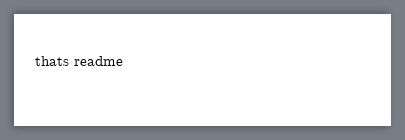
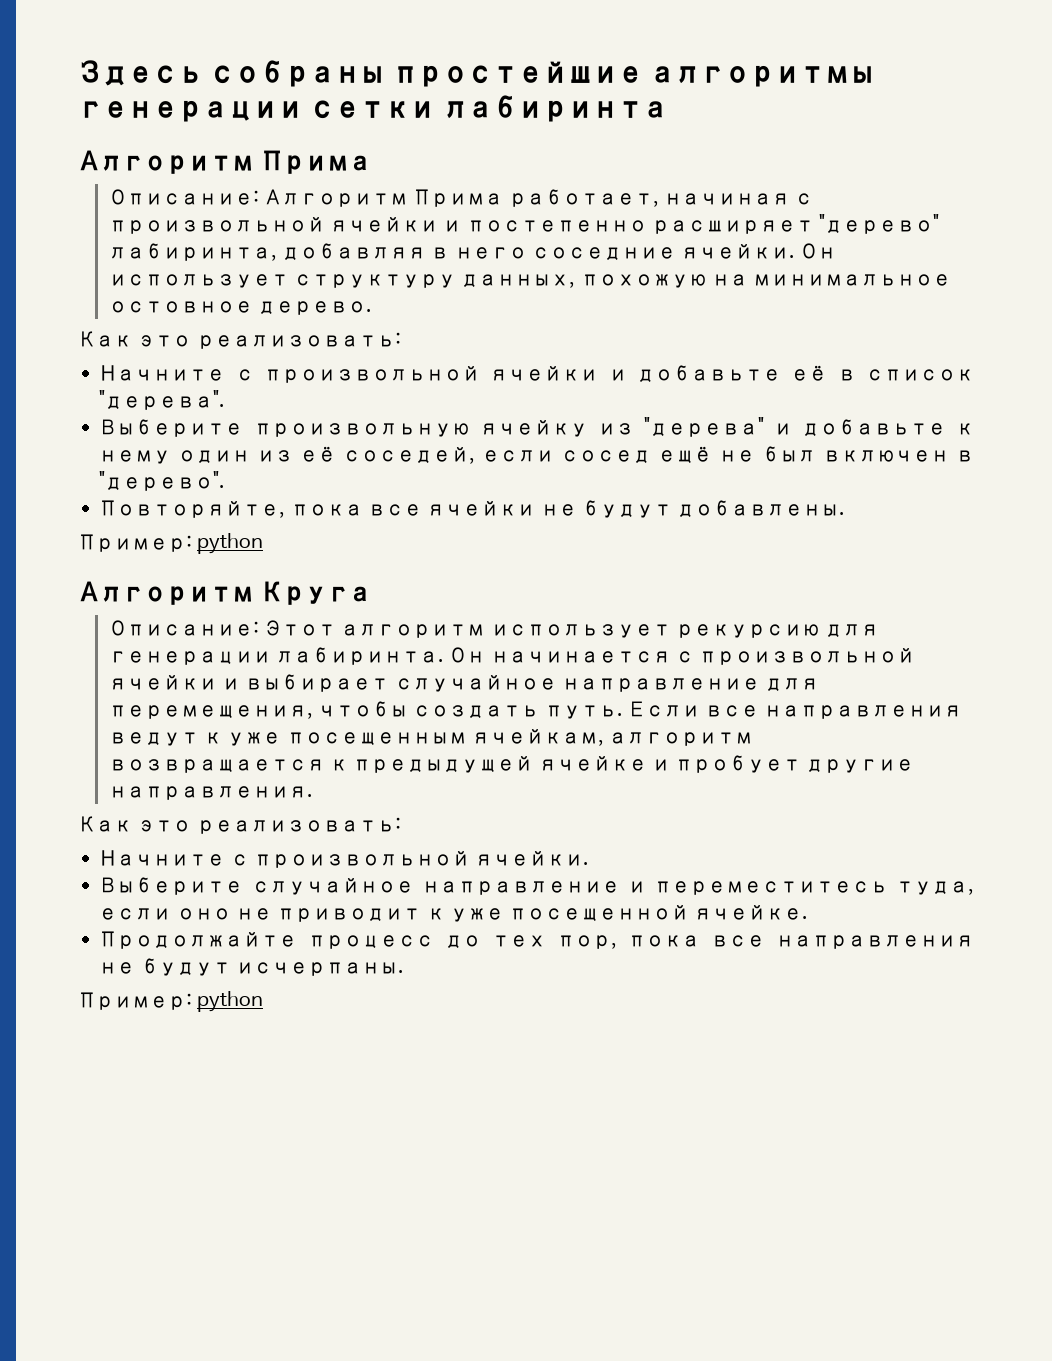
- thats readme
+ Здесь собраны простейшие алгоритмы генерации сетки лабиринта
+ Алгоритм Прима
+ Описание: Алгоритм Прима работает, начиная с произвольной ячейки и постепенно расширяет "дерево" лабиринта, добавляя в него соседние ячейки. Он использует структуру данных, похожую на минимальное остовное дерево.
+ Как это реализовать:
+ Начните с произвольной ячейки и добавьте её в список "дерева".
+ Выберите произвольную ячейку из "дерева" и добавьте к нему один из её соседей, если сосед ещё не был включен в "дерево".
+ Повторяйте, пока все ячейки не будут добавлены.
+ Пример: python
+ Алгоритм Круга
+ Описание: Этот алгоритм использует рекурсию для генерации лабиринта. Он начинается с произвольной ячейки и выбирает случайное направление для перемещения, чтобы создать путь. Если все направления ведут к уже посещенным ячейкам, алгоритм возвращается к предыдущей ячейке и пробует другие направления.
+ Как это реализовать:
+ Начните с произвольной ячейки.
+ Выберите случайное направление и переместитесь туда, если оно не приводит к уже посещенной ячейке.
+ Продолжайте процесс до тех пор, пока все направления не будут исчерпаны.
+ Пример: python

